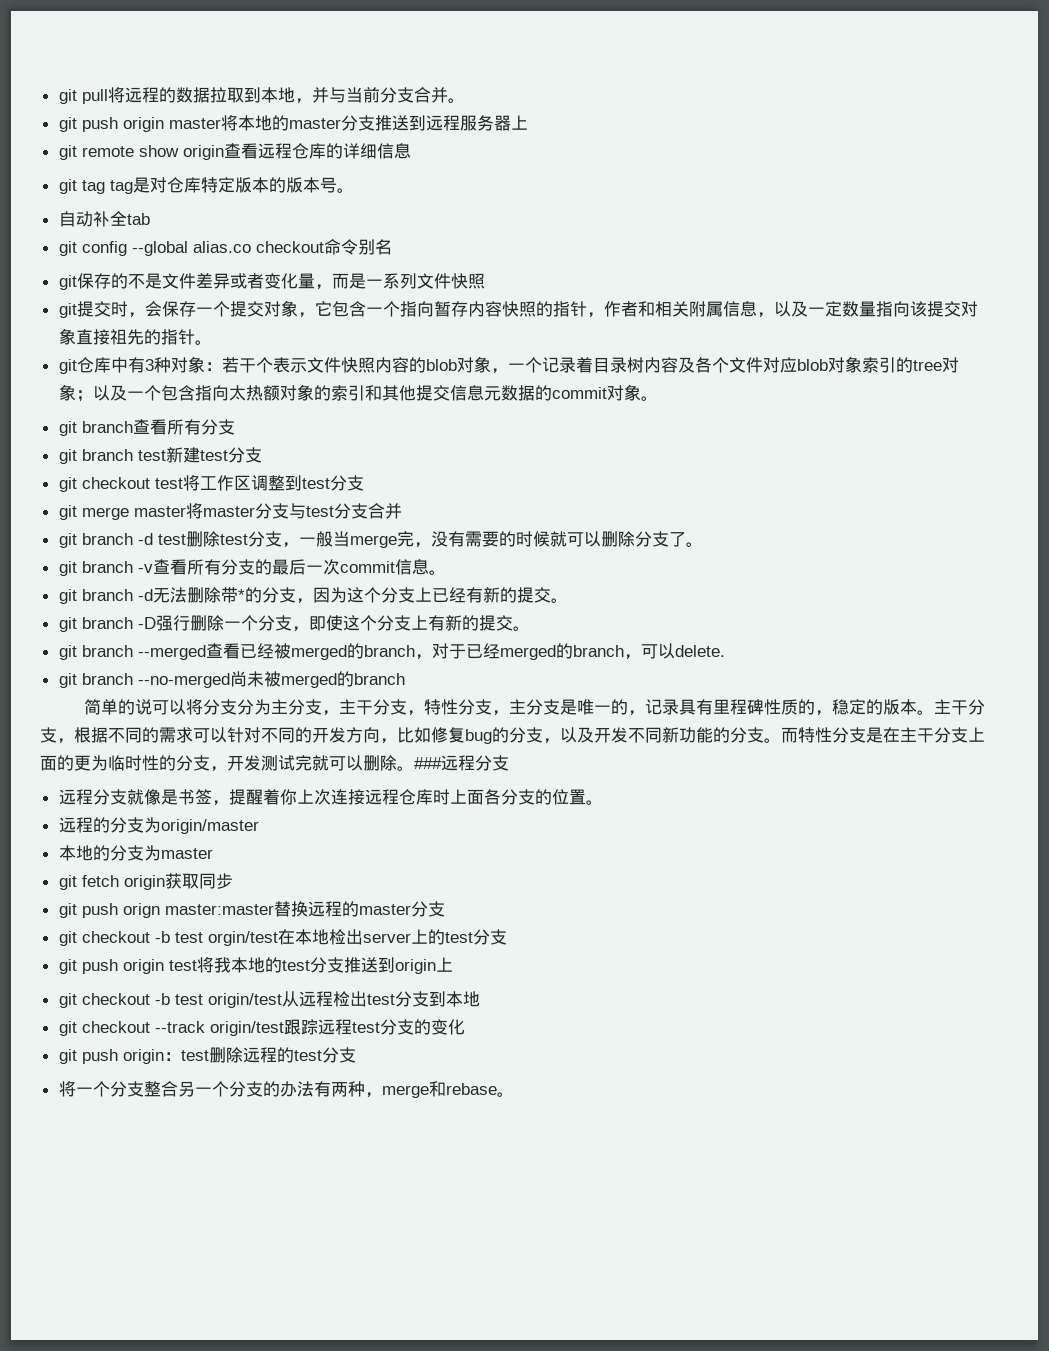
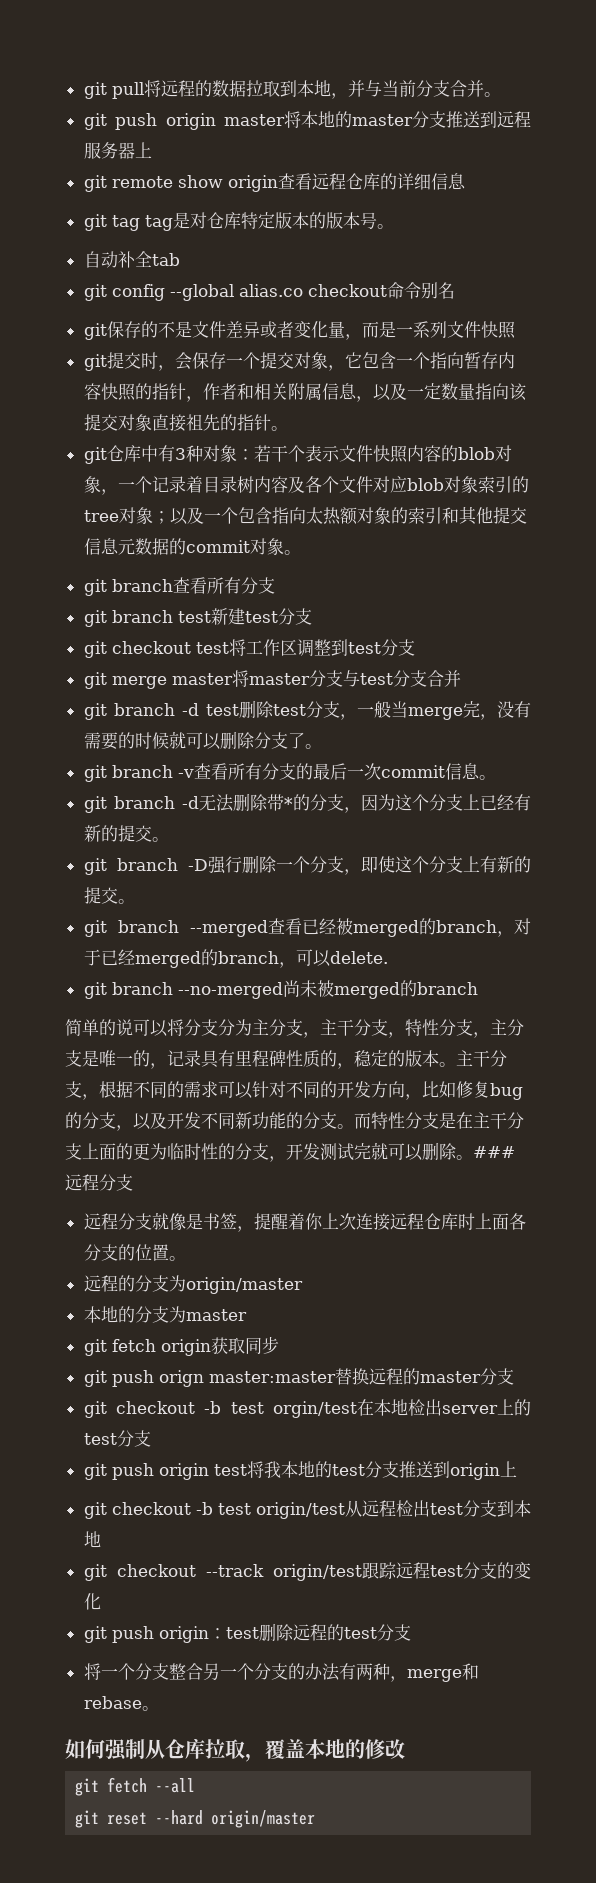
+ 如何强制从仓库拉取，覆盖本地的修改
+ git fetch --all
+ git reset --hard origin/master

